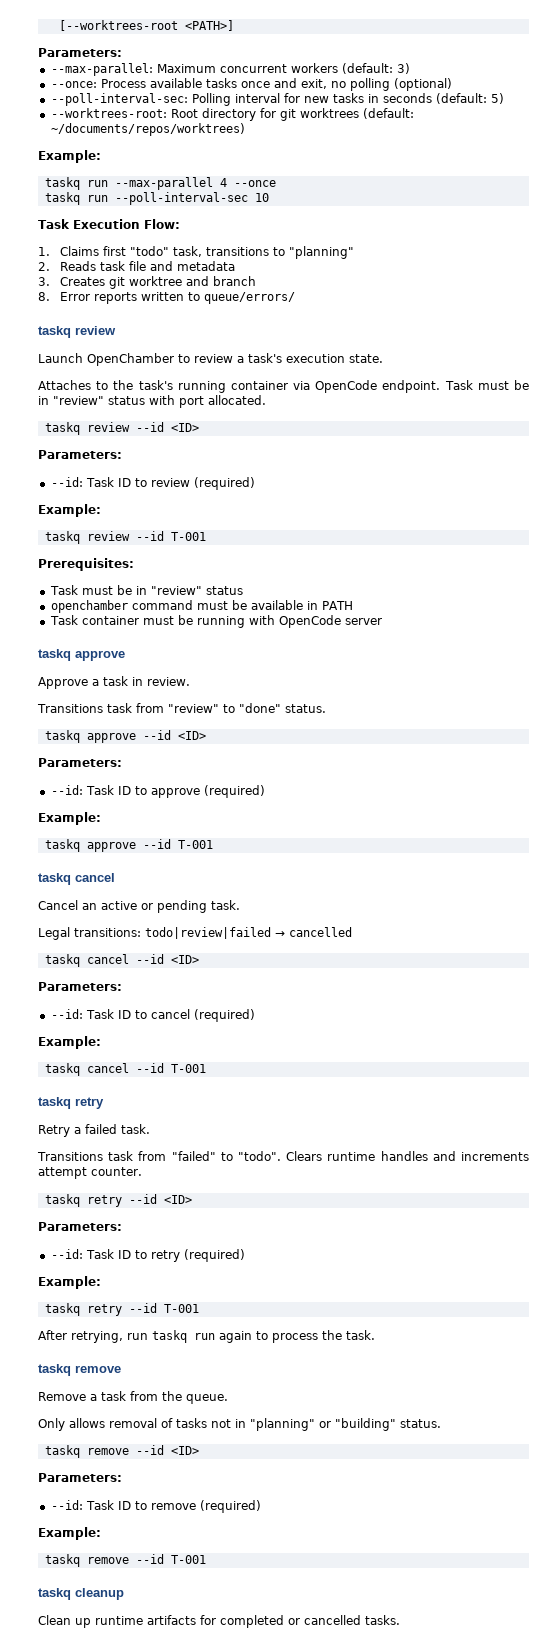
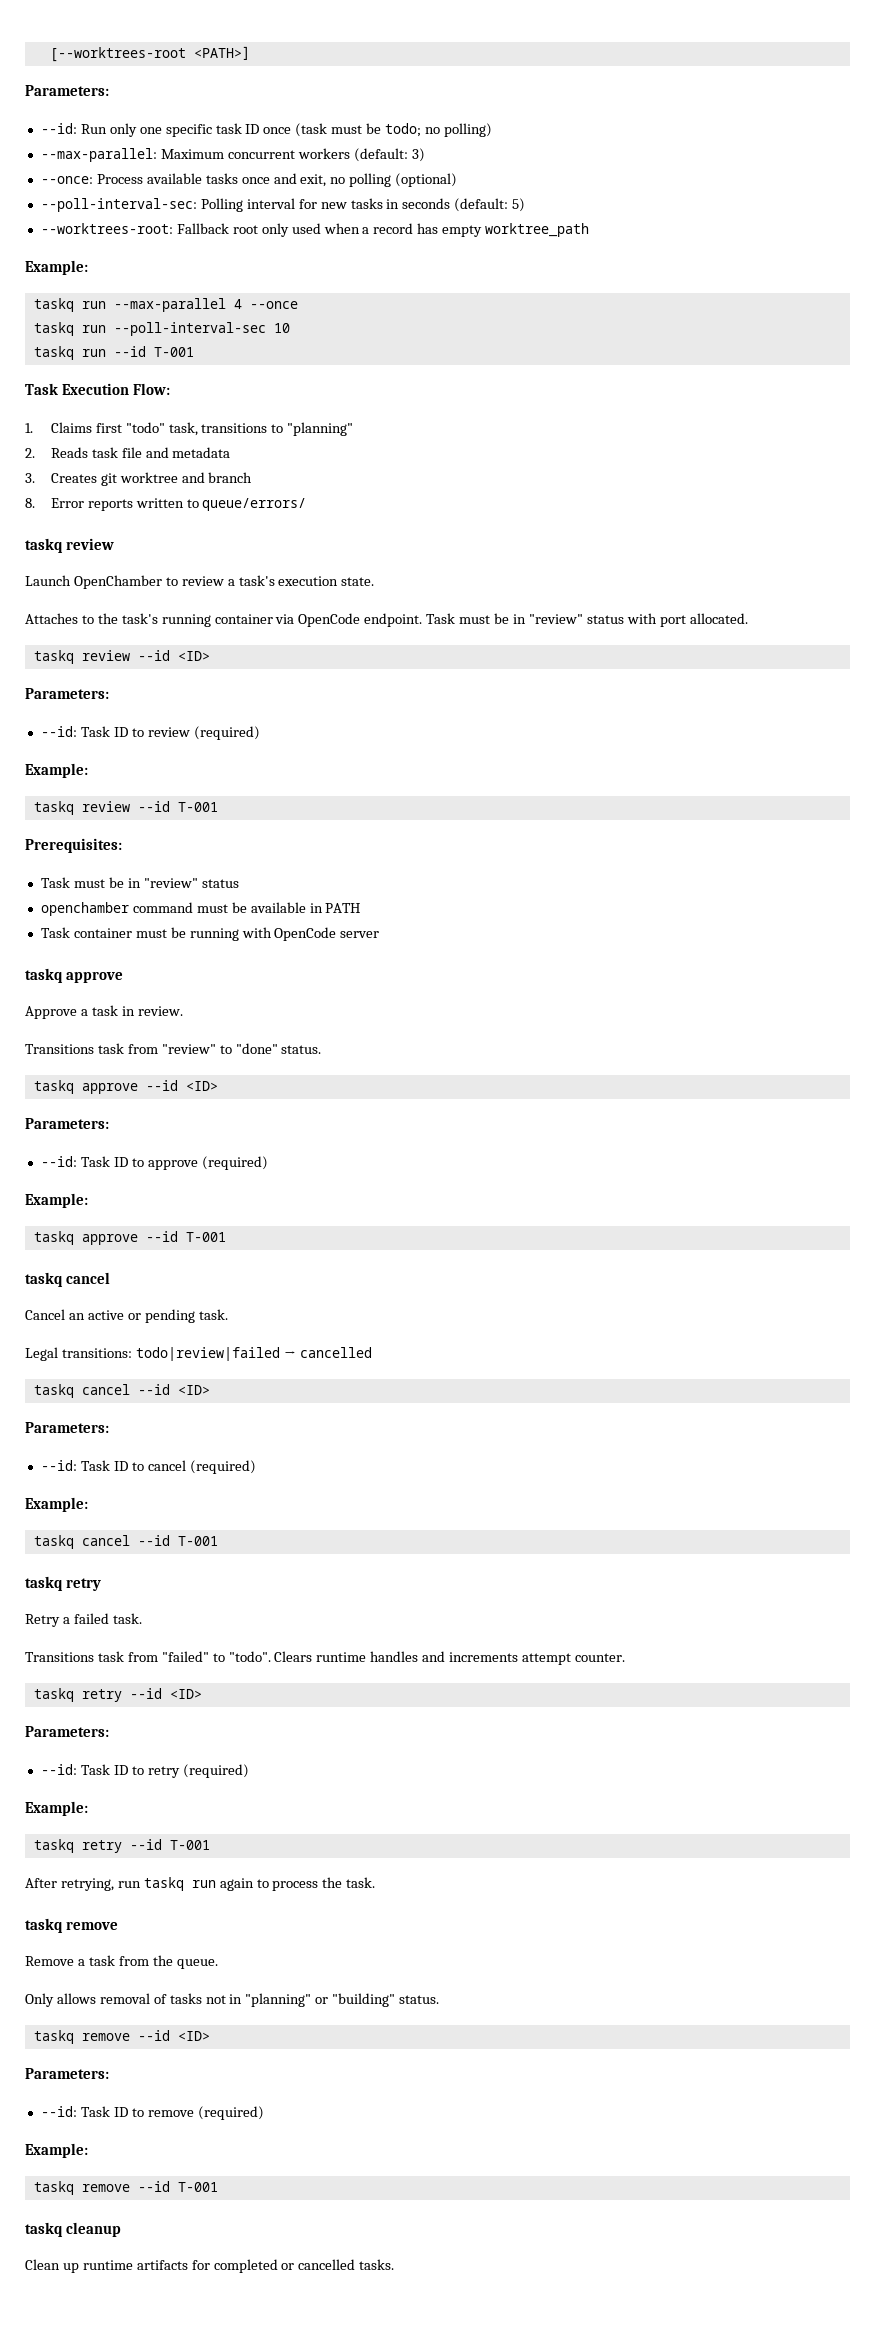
+ --id: Run only one specific task ID once (task must be todo; no polling)
- --worktrees-root: Root directory for git worktrees (default: ~/documents/repos/worktrees)
+ --worktrees-root: Fallback root only used when a record has empty worktree_path
+ taskq run --id T-001

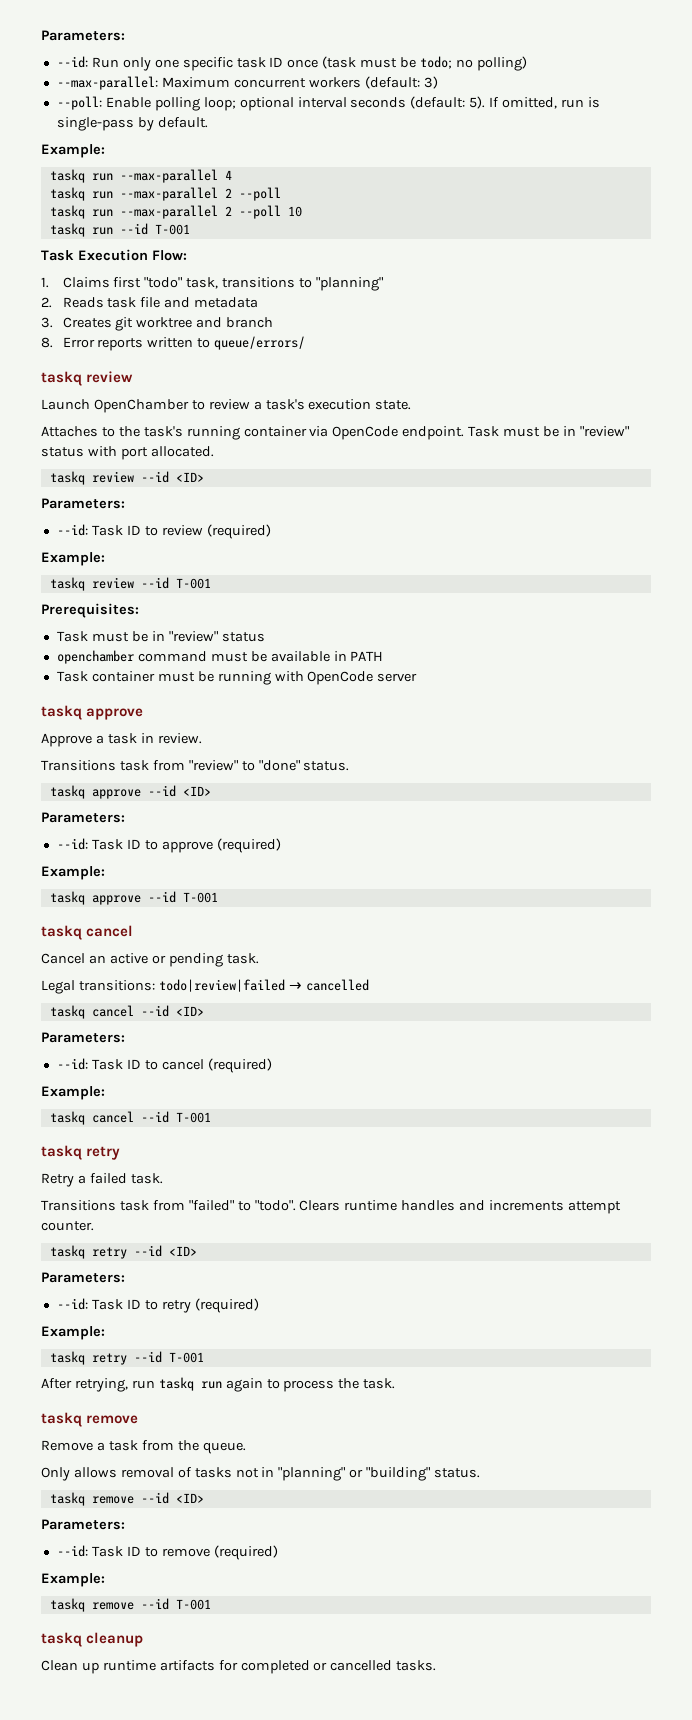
- [--worktrees-root <PATH>]
- --once: Process available tasks once and exit, no polling (optional)
- --poll-interval-sec: Polling interval for new tasks in seconds (default: 5)
- --worktrees-root: Fallback root only used when a record has empty worktree_path
+ --poll: Enable polling loop; optional interval seconds (default: 5). If omitted, run is single-pass by default.
- taskq run --max-parallel 4 --once
- taskq run --poll-interval-sec 10
+ taskq run --max-parallel 4
+ taskq run --max-parallel 2 --poll
+ taskq run --max-parallel 2 --poll 10

